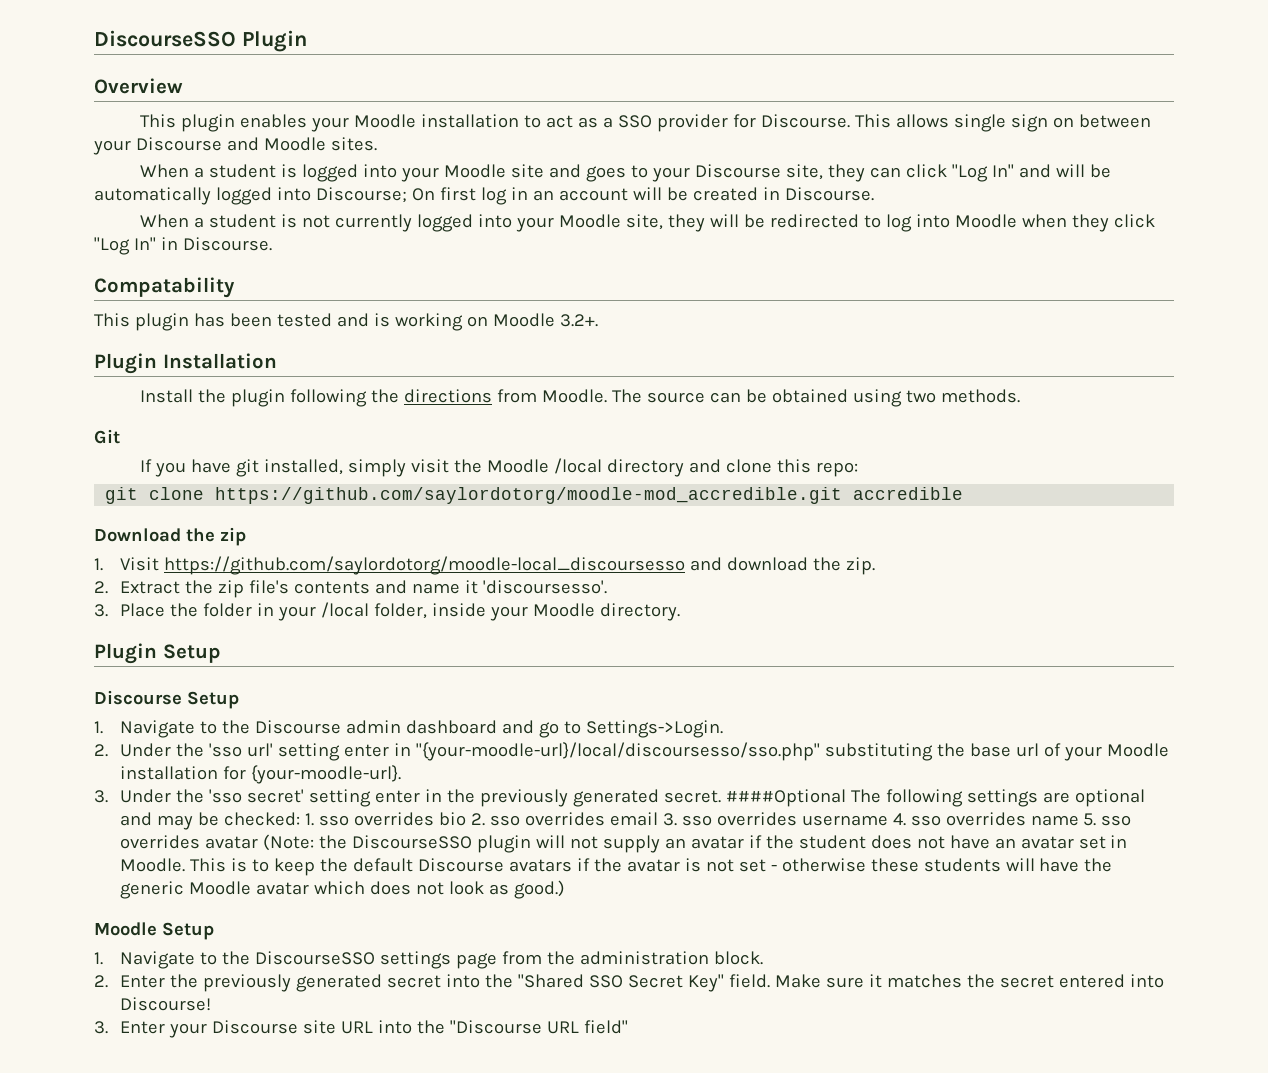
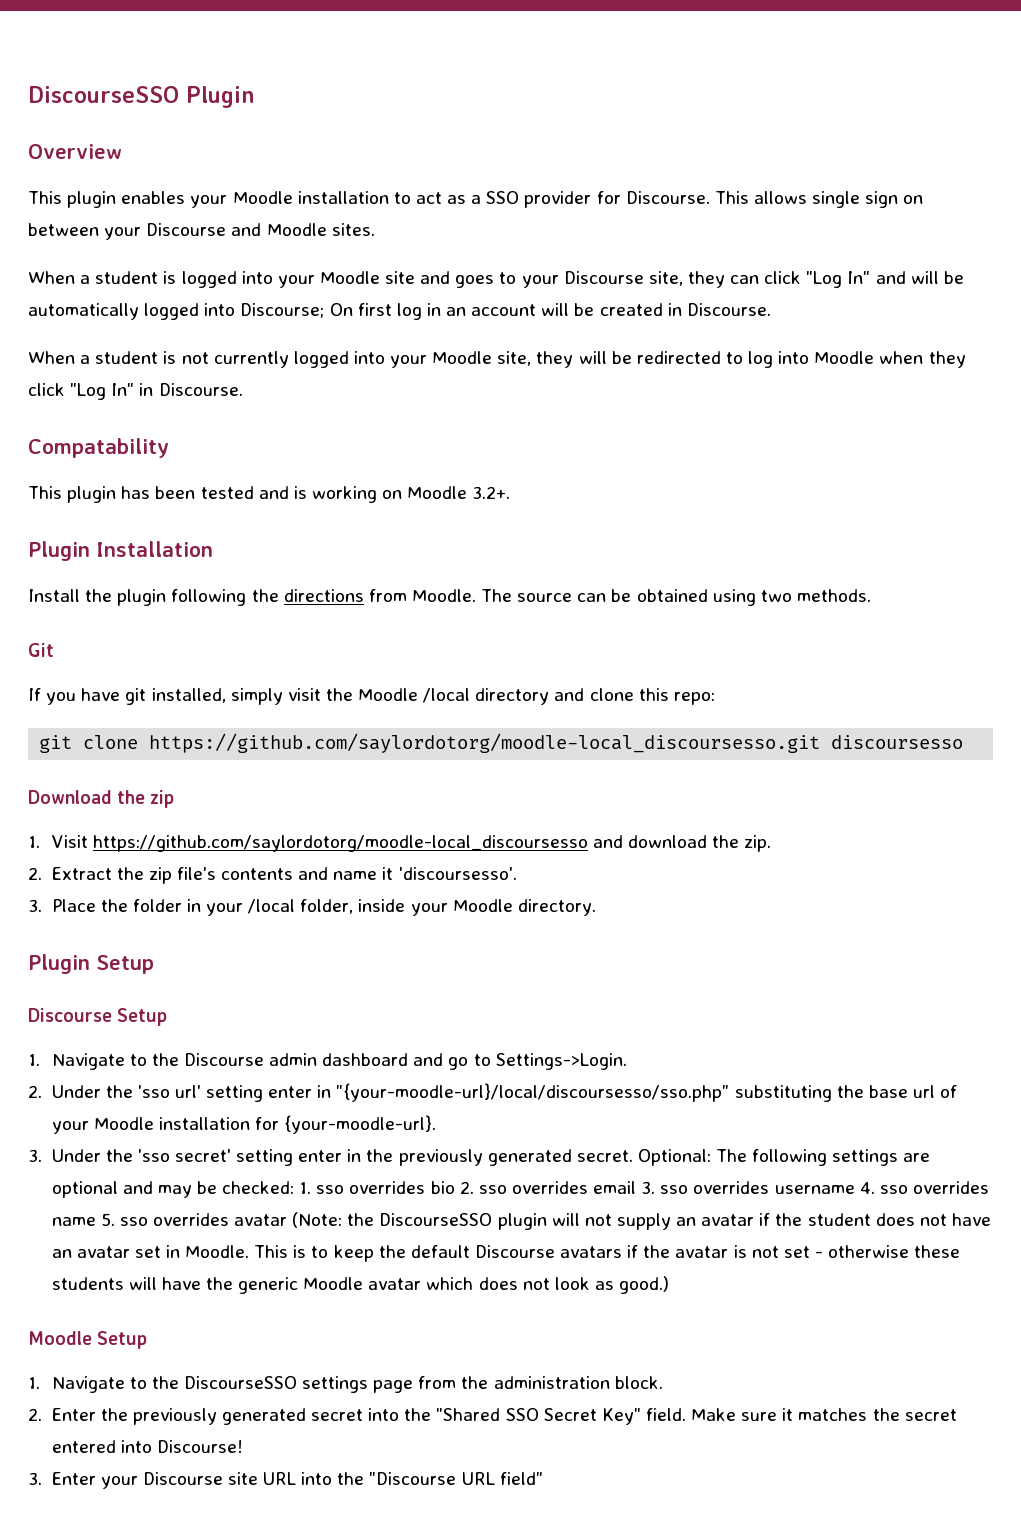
- git clone https://github.com/saylordotorg/moodle-mod_accredible.git accredible
+ git clone https://github.com/saylordotorg/moodle-local_discoursesso.git discoursesso
- ####Optional The following settings are optional and may be checked: 1. sso overrides bio 2. sso overrides email 3. sso overrides username 4. sso overrides name 5. sso overrides avatar (Note: the DiscourseSSO plugin will not supply an avatar if the student does not have an avatar set in Moodle.
+ Optional: The following settings are optional and may be checked: 1. sso overrides bio 2. sso overrides email 3. sso overrides username 4. sso overrides name 5. sso overrides avatar (Note: the DiscourseSSO plugin will not supply an avatar if the student does not have an avatar set in Moodle.

